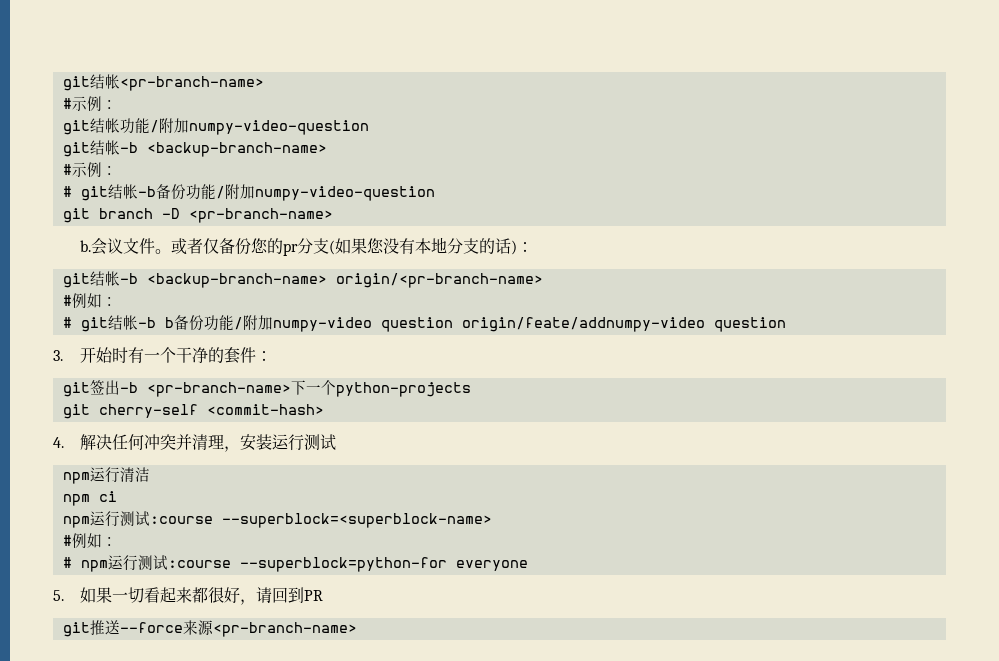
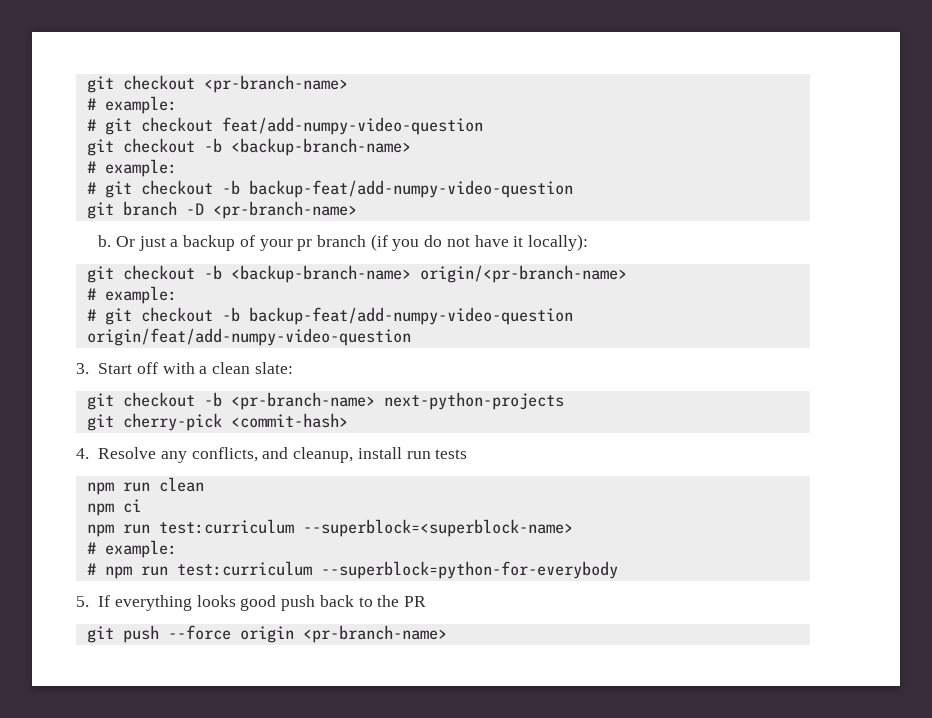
- git结帐<pr-branch-name>
- #示例：
- git结帐功能/附加numpy-video-question
- git结帐-b <backup-branch-name>
- #示例：
- # git结帐-b备份功能/附加numpy-video-question
+ git checkout <pr-branch-name>
+ # example:
+ # git checkout feat/add-numpy-video-question
+ git checkout -b <backup-branch-name>
+ # example:
+ # git checkout -b backup-feat/add-numpy-video-question
- 会议文件。或者仅备份您的pr分支(如果您没有本地分支的话)：
- git结帐-b <backup-branch-name> origin/<pr-branch-name>
- #例如：
- # git结帐-b b备份功能/附加numpy-video question origin/feate/addnumpy-video question
- 3.开始时有一个干净的套件：
- git签出-b <pr-branch-name>下一个python-projects
- git cherry-self <commit-hash>
+ Or just a backup of your pr branch (if you do not have it locally):
+ git checkout -b <backup-branch-name> origin/<pr-branch-name>
+ # example:
+ # git checkout -b backup-feat/add-numpy-video-question origin/feat/add-numpy-video-question
+ 3. Start off with a clean slate:
+ git checkout -b <pr-branch-name> next-python-projects
+ git cherry-pick <commit-hash>
- 4.解决任何冲突并清理，安装运行测试
- npm运行清洁
+ 4. Resolve any conflicts, and cleanup, install run tests
+ npm run clean
- npm运行测试:course --superblock=<superblock-name>
- #例如：
+ npm run test:curriculum --superblock=<superblock-name>
+ # example:
- # npm运行测试:course --superblock=python-for everyone
- 5.如果一切看起来都很好，请回到PR
+ # npm run test:curriculum --superblock=python-for-everybody
+ 5. If everything looks good push back to the PR
- git推送--force来源<pr-branch-name>
+ git push --force origin <pr-branch-name>

